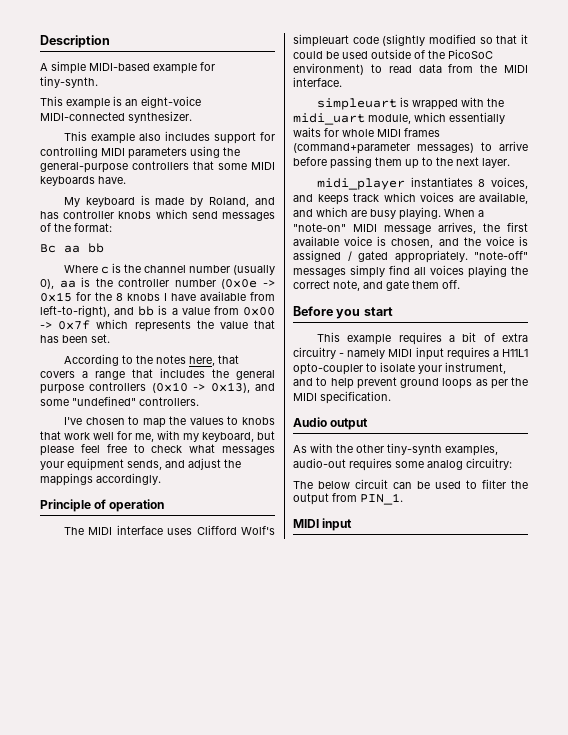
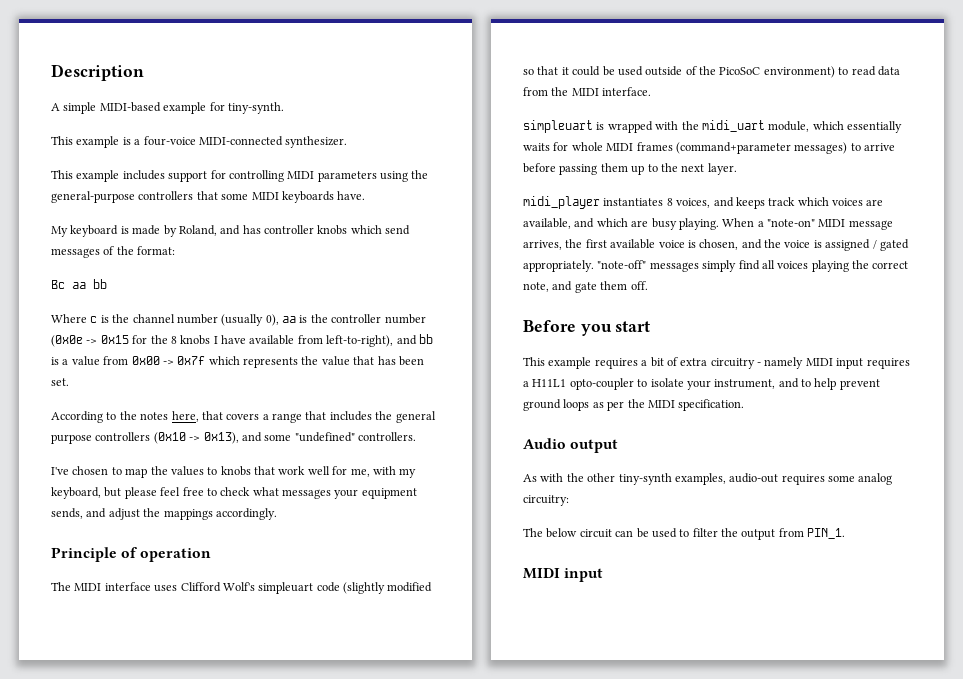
- This example is an eight-voice MIDI-connected synthesizer.
+ This example is a four-voice MIDI-connected synthesizer.
- This example also includes support for controlling MIDI parameters using the general-purpose controllers that some MIDI keyboards have.
+ This example includes support for controlling MIDI parameters using the general-purpose controllers that some MIDI keyboards have.

